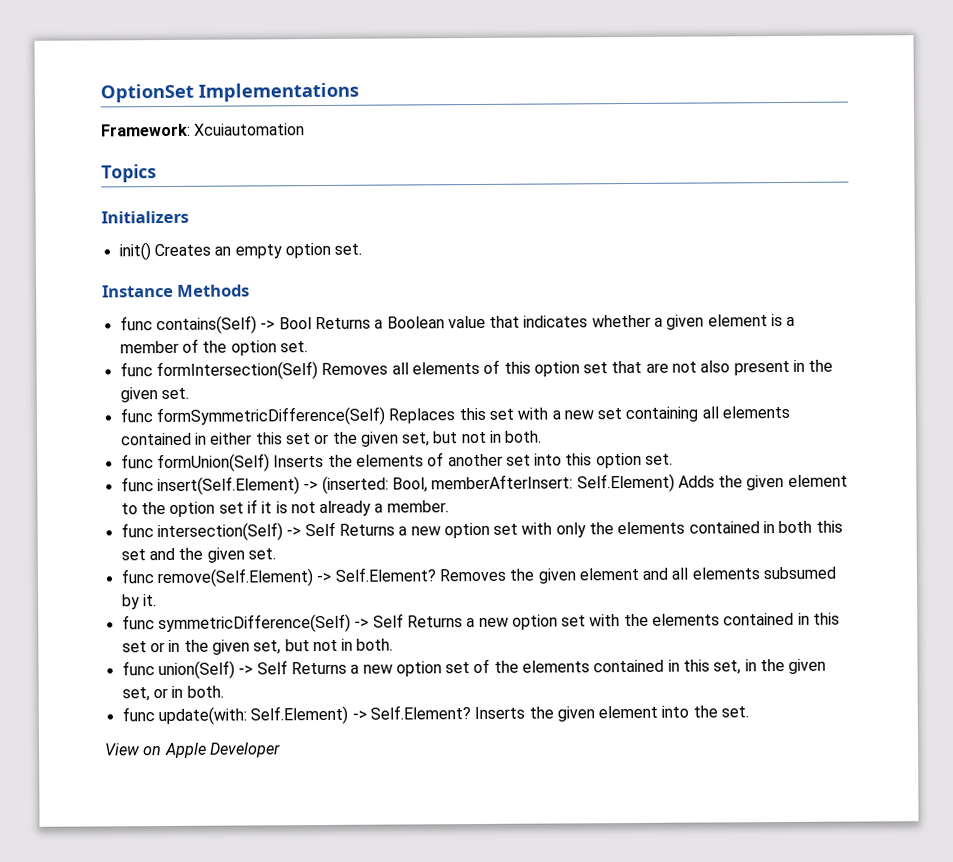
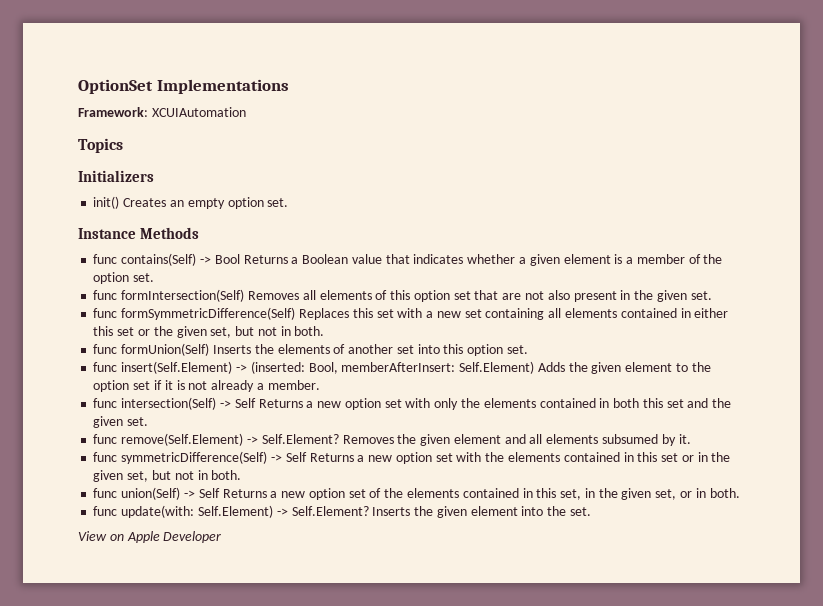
- Framework: Xcuiautomation
+ Framework: XCUIAutomation

